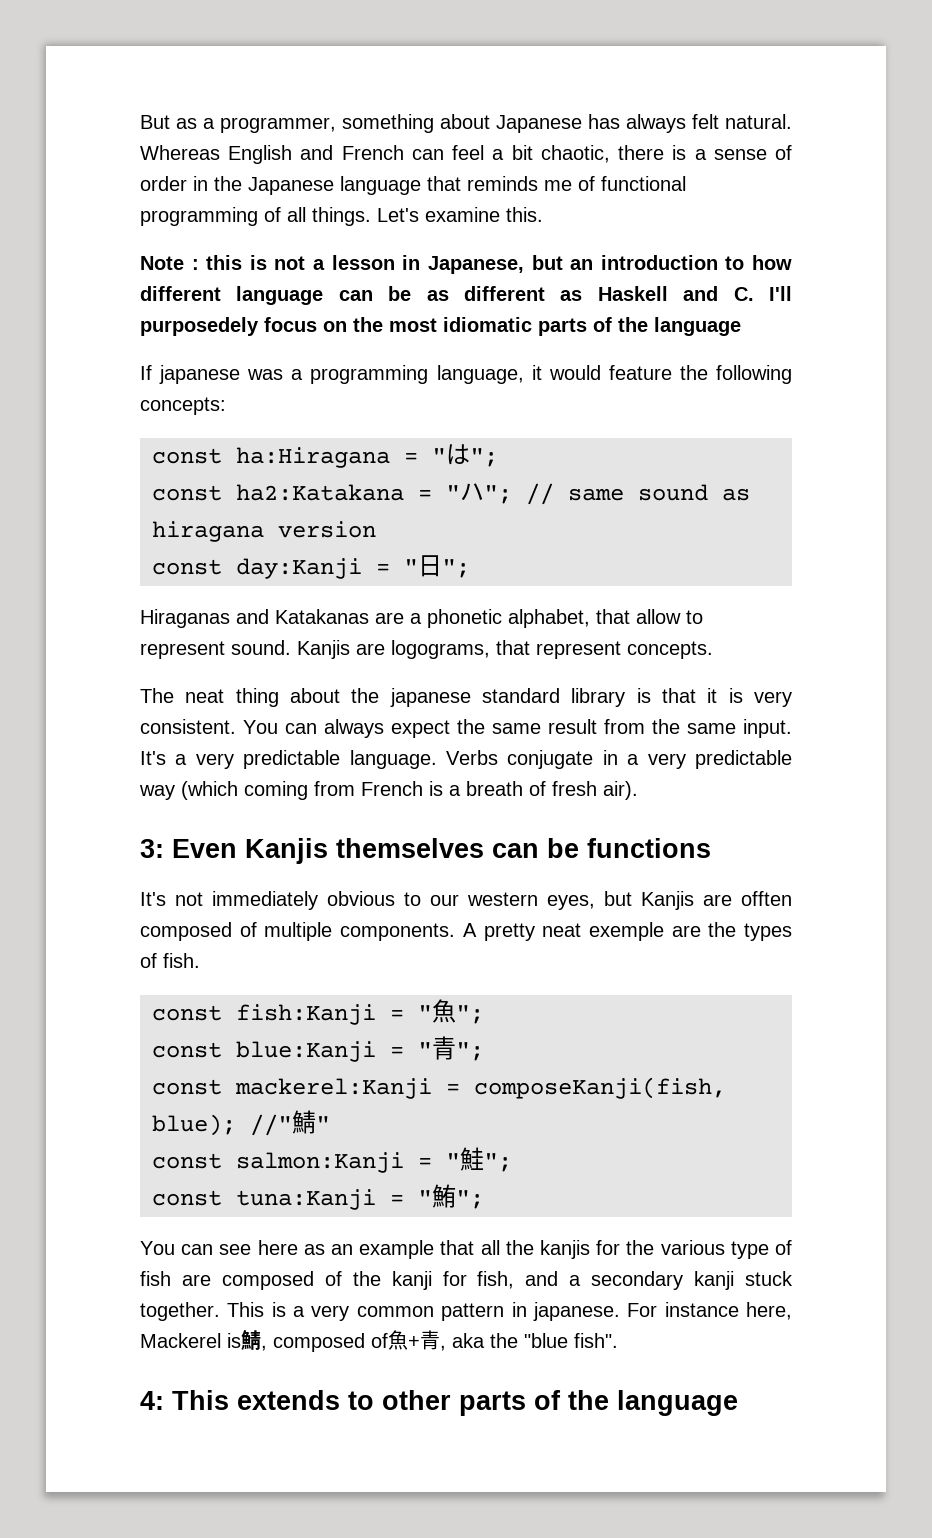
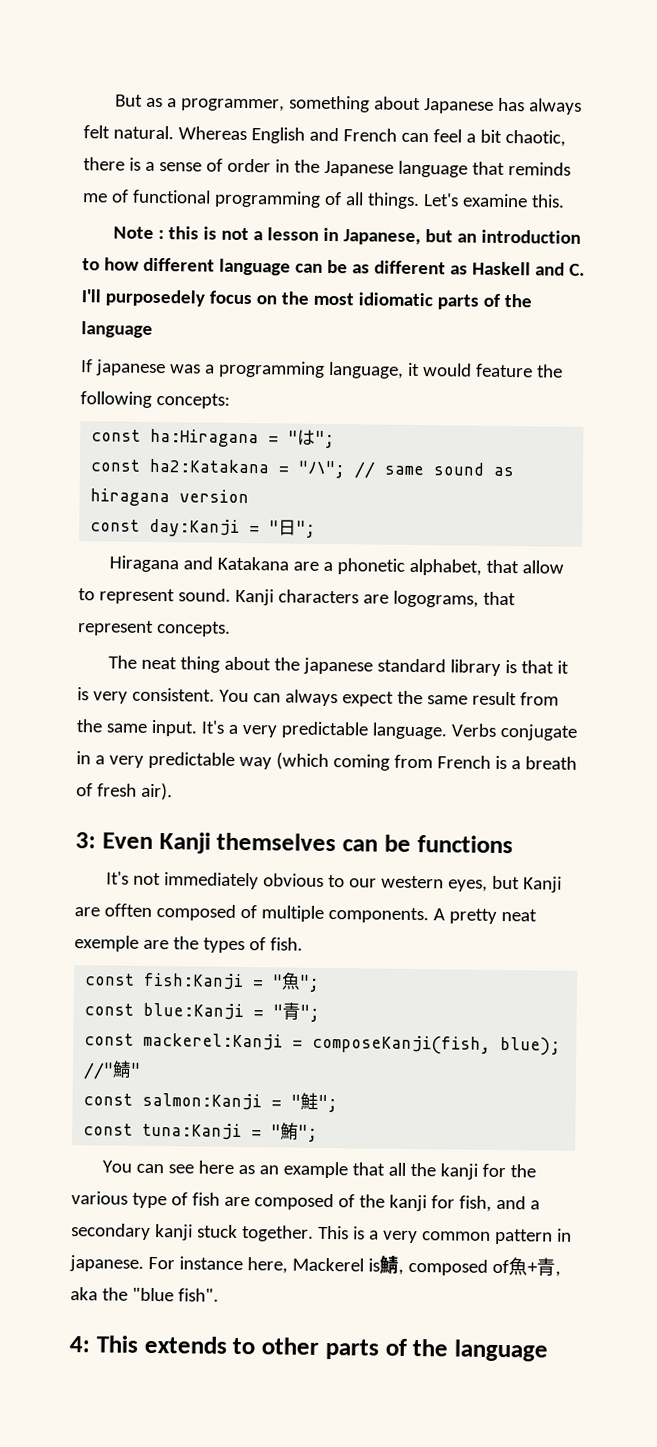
- Hiraganas and Katakanas are a phonetic alphabet, that allow to represent sound.
+ Hiragana and Katakana are a phonetic alphabet, that allow to represent sound.
- Kanjis are logograms, that represent concepts.
+ Kanji characters are logograms, that represent concepts.
- 3: Even Kanjis themselves can be functions
+ 3: Even Kanji themselves can be functions
- It's not immediately obvious to our western eyes, but Kanjis are offten composed of multiple components.
+ It's not immediately obvious to our western eyes, but Kanji are offten composed of multiple components.
- You can see here as an example that all the kanjis for the various type of fish are composed of the kanji for fish, and a secondary kanji stuck together.
+ You can see here as an example that all the kanji for the various type of fish are composed of the kanji for fish, and a secondary kanji stuck together.

